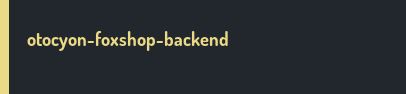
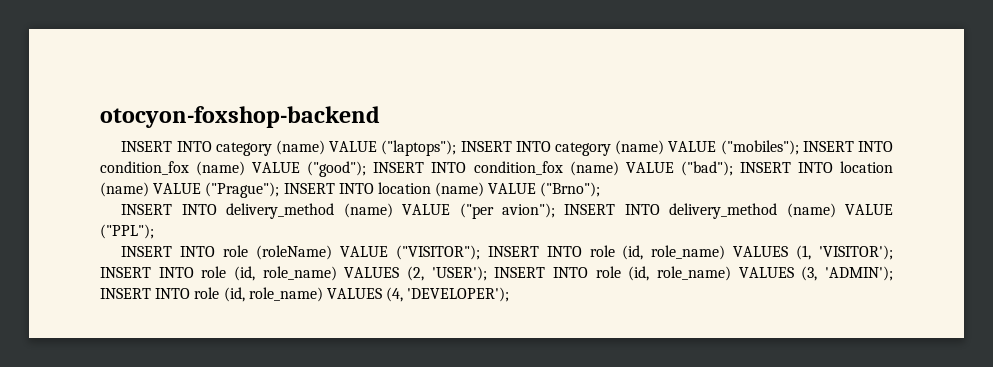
+ INSERT INTO category (name) VALUE ("laptops"); INSERT INTO category (name) VALUE ("mobiles"); INSERT INTO condition_fox (name) VALUE ("good"); INSERT INTO condition_fox (name) VALUE ("bad"); INSERT INTO location (name) VALUE ("Prague"); INSERT INTO location (name) VALUE ("Brno");
+ INSERT INTO delivery_method (name) VALUE ("per avion"); INSERT INTO delivery_method (name) VALUE ("PPL");
+ INSERT INTO role (roleName) VALUE ("VISITOR"); INSERT INTO role (id, role_name) VALUES (1, 'VISITOR'); INSERT INTO role (id, role_name) VALUES (2, 'USER'); INSERT INTO role (id, role_name) VALUES (3, 'ADMIN'); INSERT INTO role (id, role_name) VALUES (4, 'DEVELOPER');

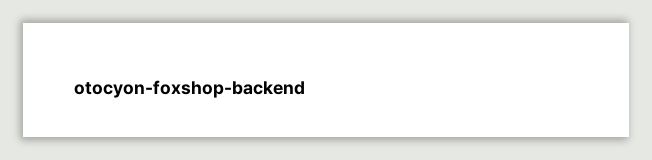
- INSERT INTO category (name) VALUE ("laptops"); INSERT INTO category (name) VALUE ("mobiles"); INSERT INTO condition_fox (name) VALUE ("good"); INSERT INTO condition_fox (name) VALUE ("bad"); INSERT INTO location (name) VALUE ("Prague"); INSERT INTO location (name) VALUE ("Brno");
- INSERT INTO delivery_method (name) VALUE ("per avion"); INSERT INTO delivery_method (name) VALUE ("PPL");
- INSERT INTO role (roleName) VALUE ("VISITOR"); INSERT INTO role (id, role_name) VALUES (1, 'VISITOR'); INSERT INTO role (id, role_name) VALUES (2, 'USER'); INSERT INTO role (id, role_name) VALUES (3, 'ADMIN'); INSERT INTO role (id, role_name) VALUES (4, 'DEVELOPER');

